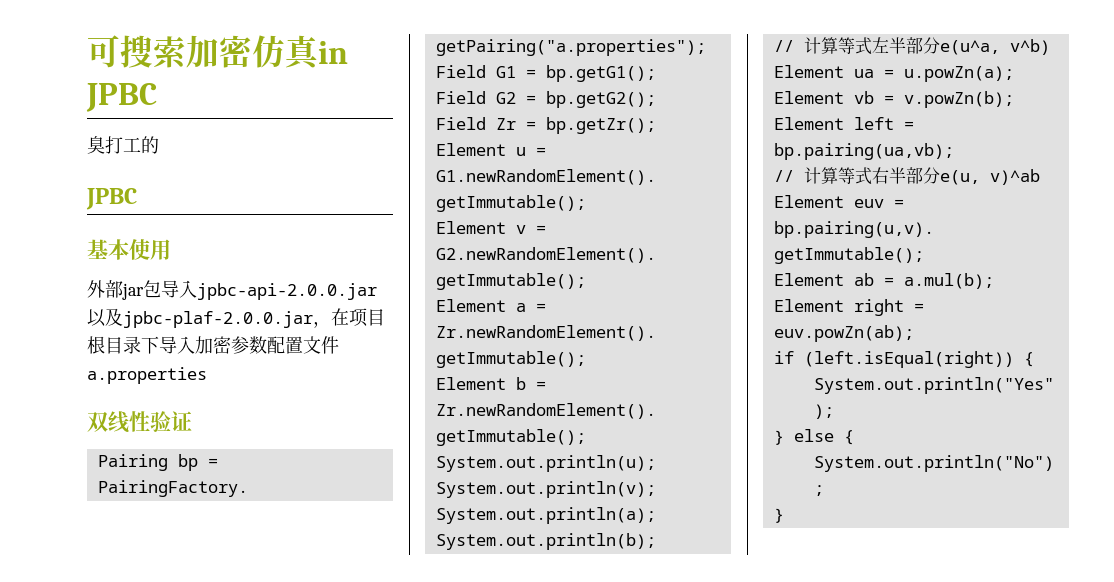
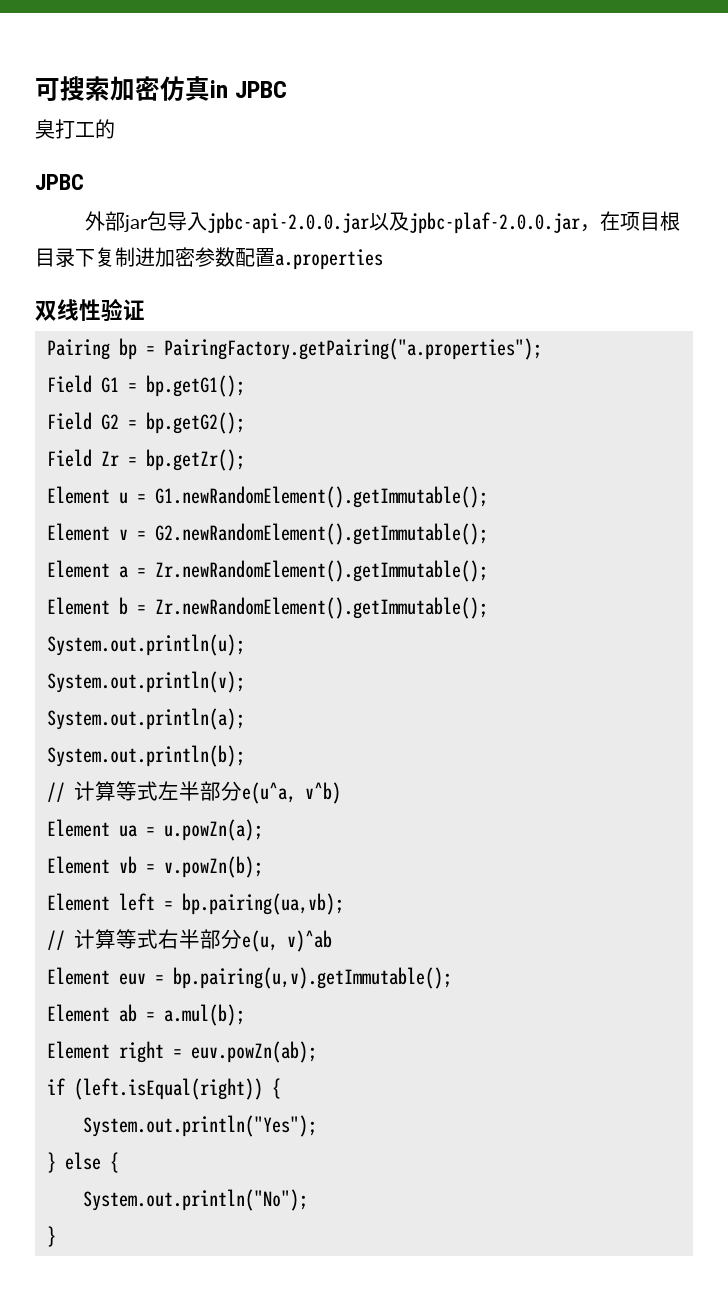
- 基本使用
- 外部jar包导入jpbc-api-2.0.0.jar以及jpbc-plaf-2.0.0.jar，在项目根目录下导入加密参数配置文件a.properties
+ 外部jar包导入jpbc-api-2.0.0.jar以及jpbc-plaf-2.0.0.jar，在项目根目录下复制进加密参数配置a.properties

